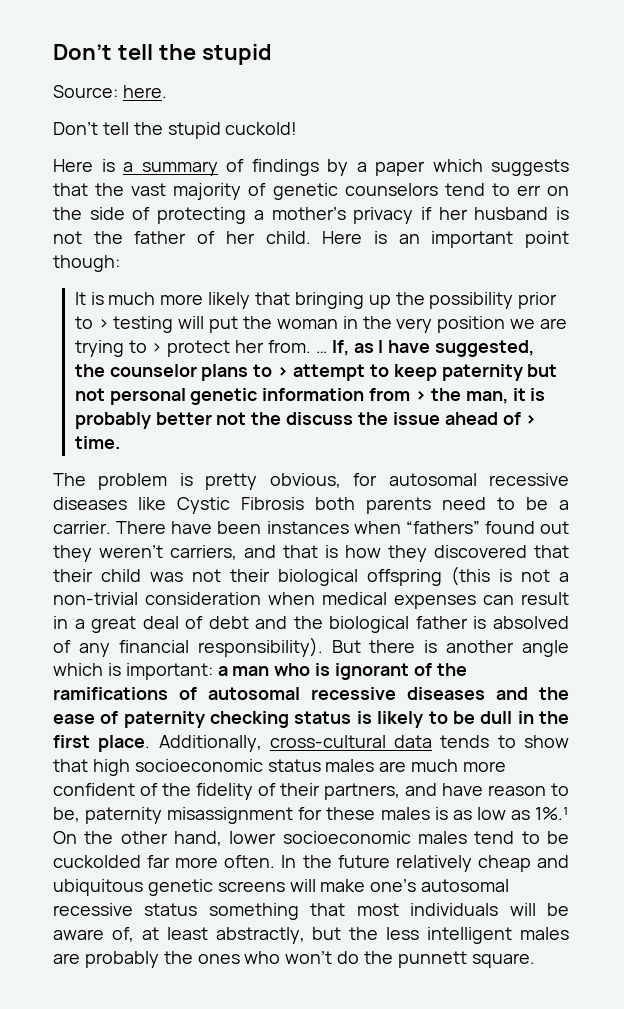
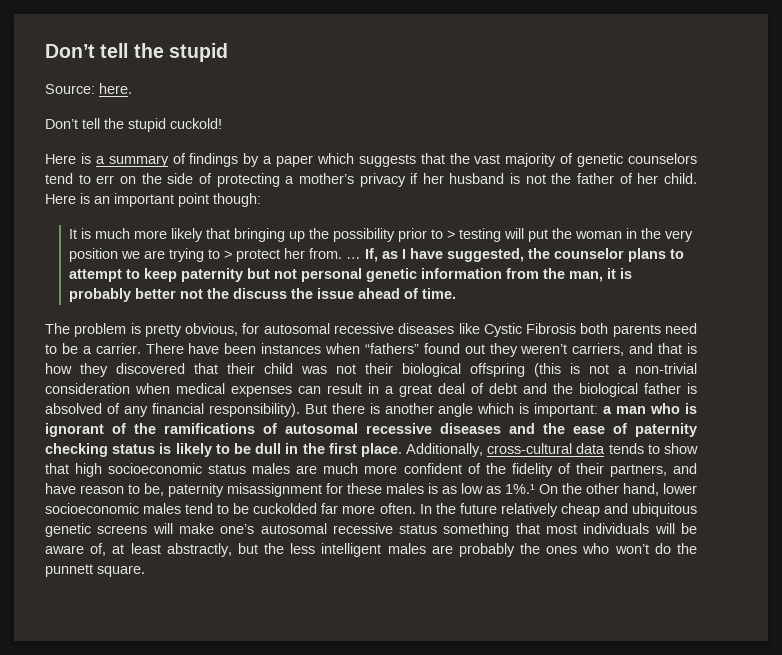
- If, as I have suggested, the counselor plans to > attempt to keep paternity but not personal genetic information from > the man, it is probably better not the discuss the issue ahead of > time.
+ If, as I have suggested, the counselor plans to attempt to keep paternity but not personal genetic information from the man, it is probably better not the discuss the issue ahead of time.

